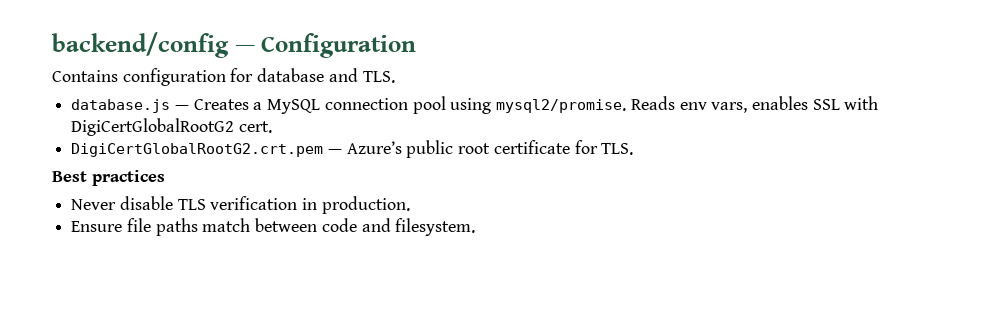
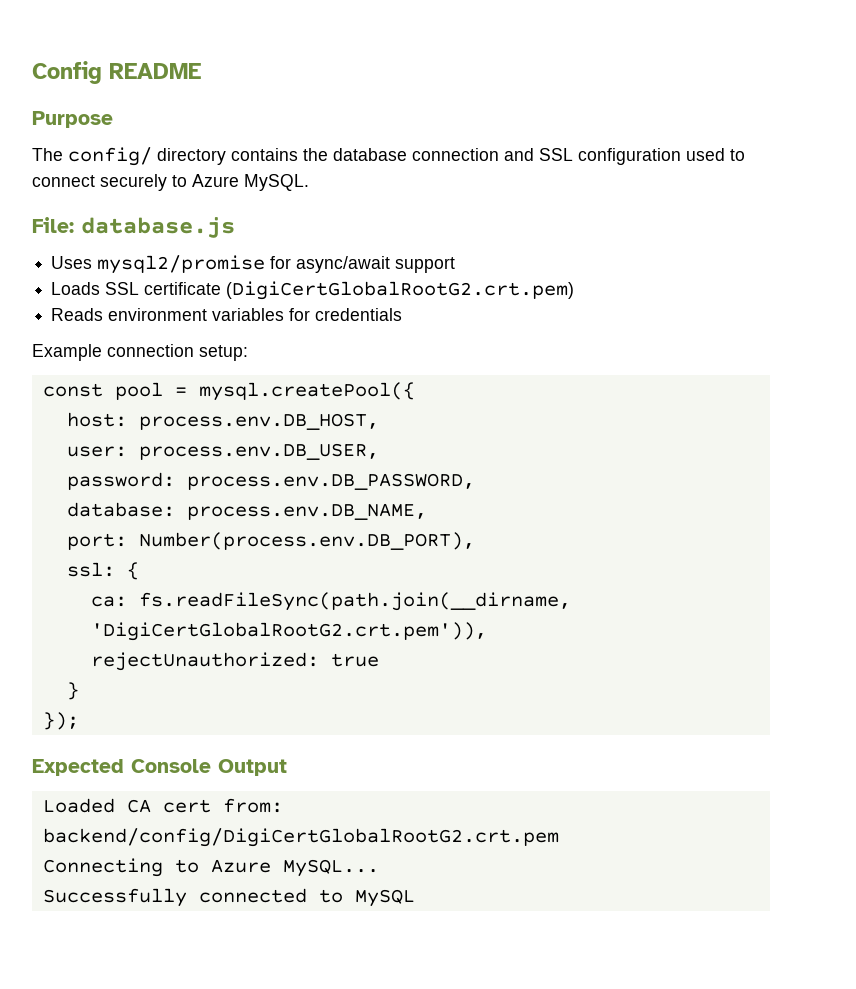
- backend/config — Configuration
- Contains configuration for database and TLS.
- database.js — Creates a MySQL connection pool using mysql2/promise. Reads env vars, enables SSL with DigiCertGlobalRootG2 cert.
- DigiCertGlobalRootG2.crt.pem — Azure’s public root certificate for TLS.
- Best practices
- Never disable TLS verification in production.
- Ensure file paths match between code and filesystem.
+ Config README
+ Purpose
+ The config/ directory contains the database connection and SSL configuration used to connect securely to Azure MySQL.
+ File: database.js
+ Uses mysql2/promise for async/await support
+ Loads SSL certificate (DigiCertGlobalRootG2.crt.pem)
+ Reads environment variables for credentials
+ Example connection setup:
+ const pool = mysql.createPool({
+ host: process.env.DB_HOST,
+ user: process.env.DB_USER,
+ password: process.env.DB_PASSWORD,
+ database: process.env.DB_NAME,
+ port: Number(process.env.DB_PORT),
+ ssl: {
+ ca: fs.readFileSync(path.join(__dirname, 'DigiCertGlobalRootG2.crt.pem')),
+ rejectUnauthorized: true
+ }
+ });
+ Expected Console Output
+ Loaded CA cert from: backend/config/DigiCertGlobalRootG2.crt.pem
+ Connecting to Azure MySQL...
+ Successfully connected to MySQL

